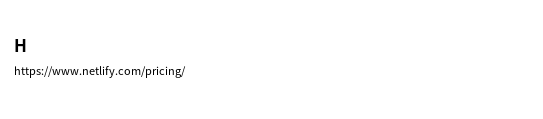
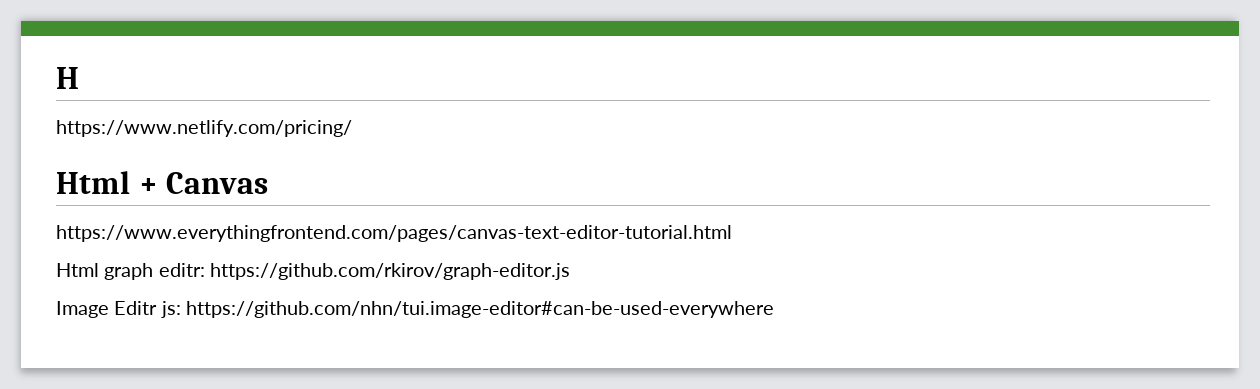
+ Html + Canvas
+ https://www.everythingfrontend.com/pages/canvas-text-editor-tutorial.html
+ Html graph editr: https://github.com/rkirov/graph-editor.js
+ Image Editr js: https://github.com/nhn/tui.image-editor#can-be-used-everywhere

